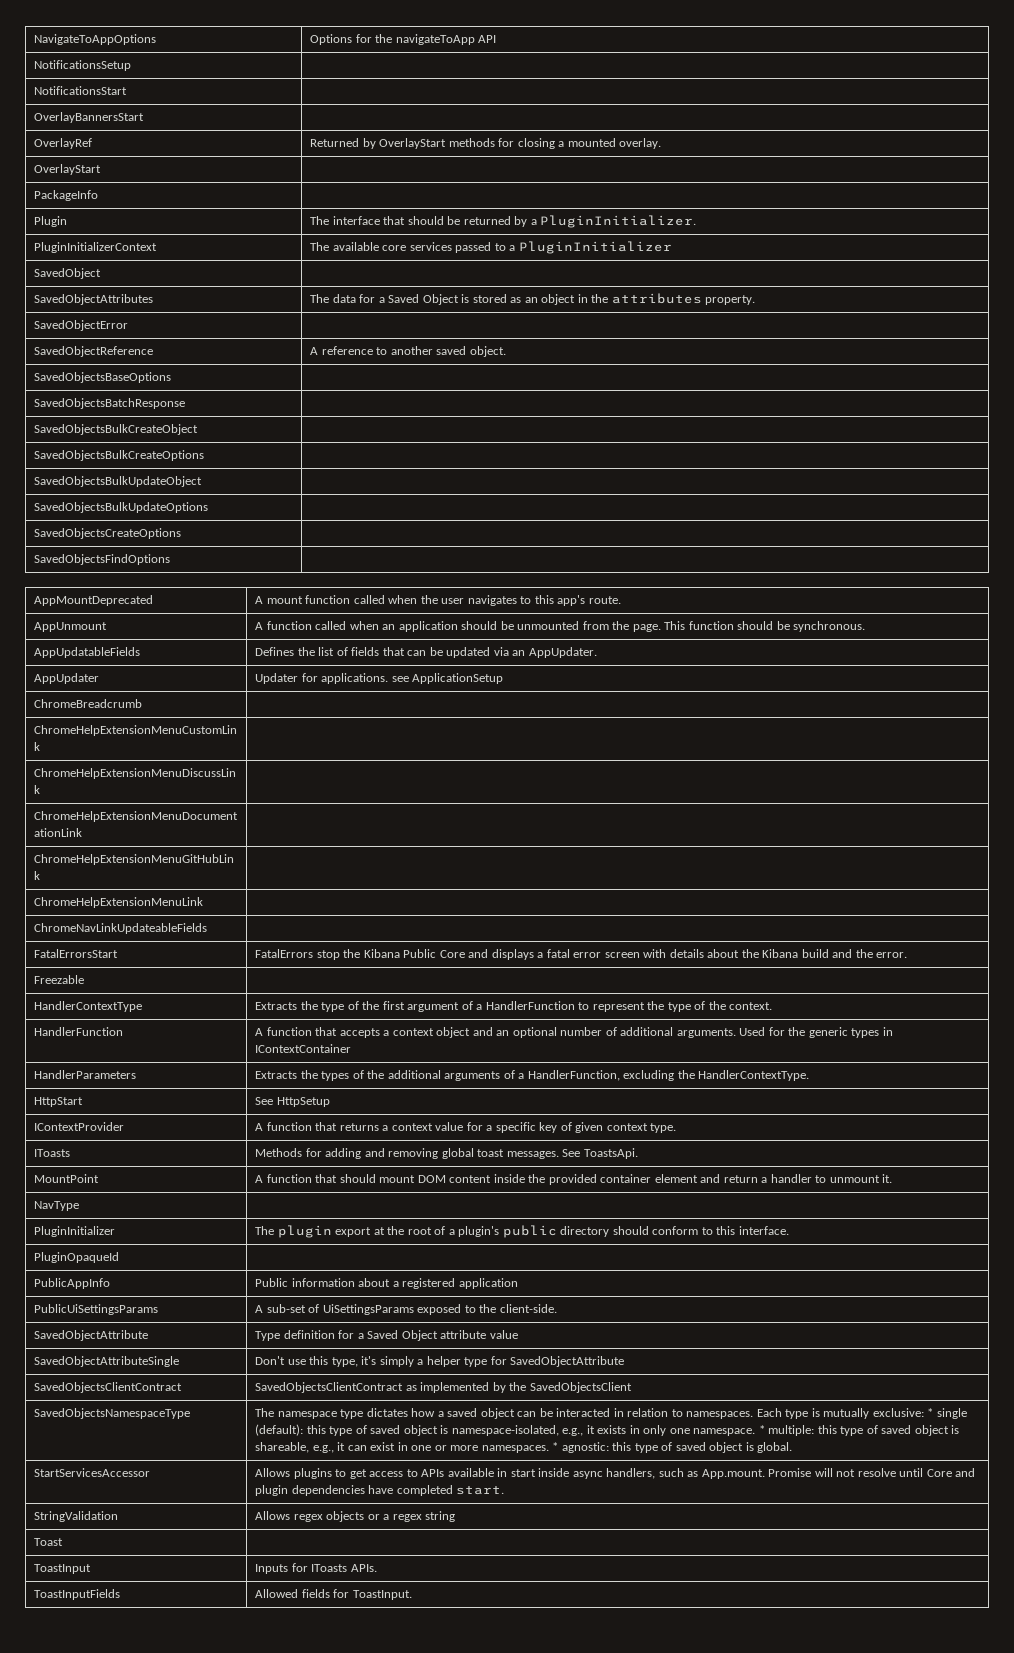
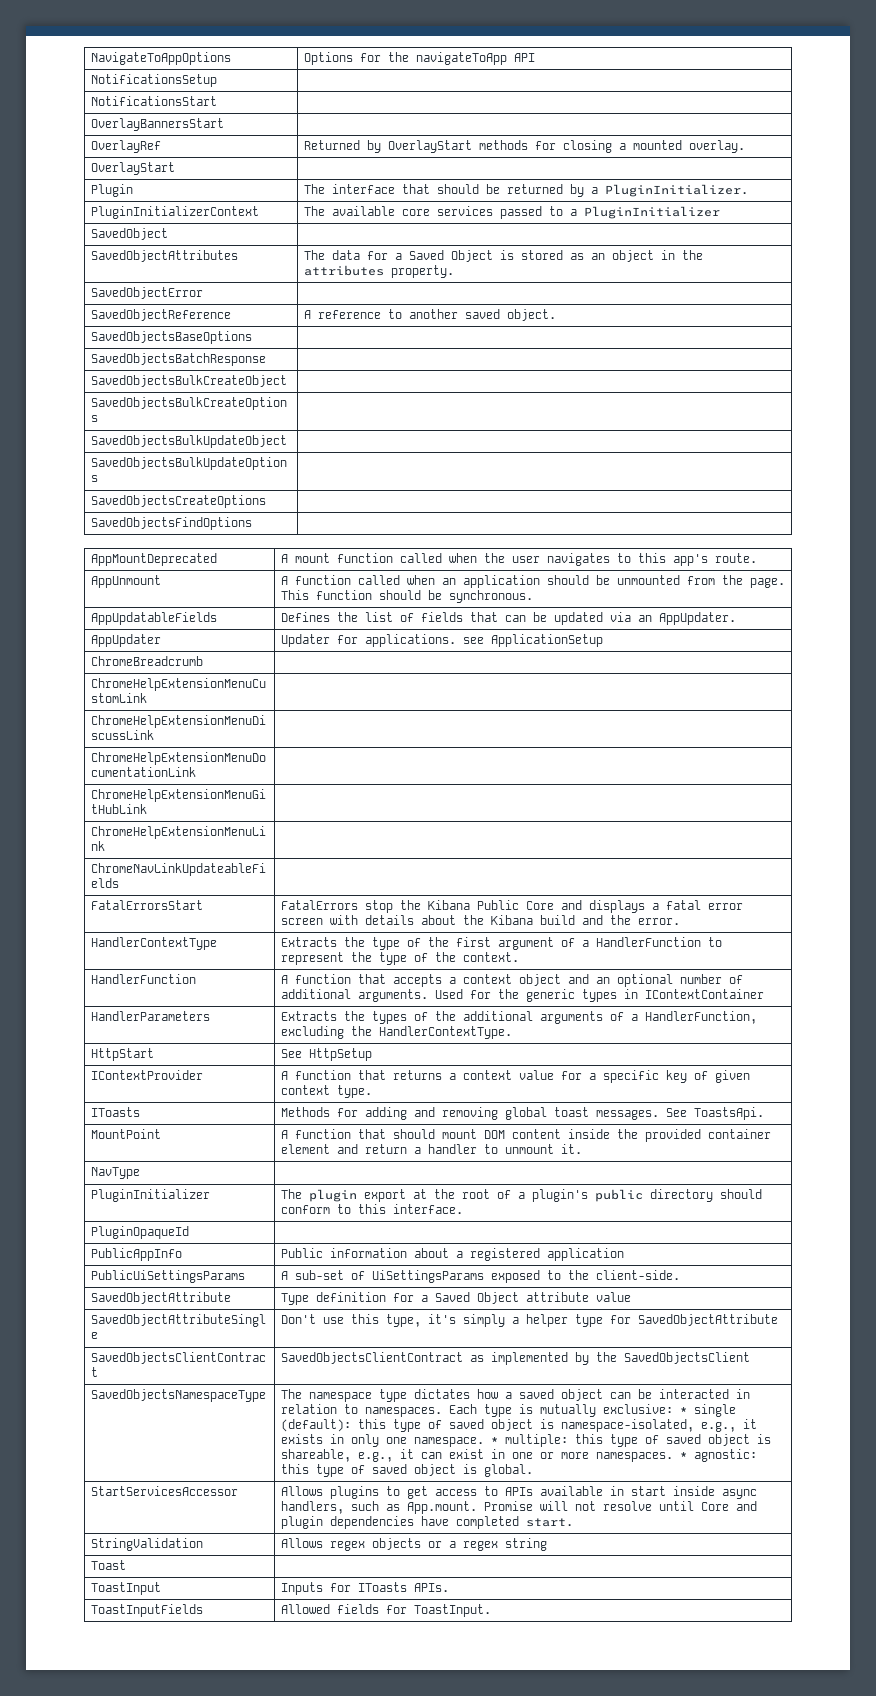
- PackageInfo |
- Freezable |

